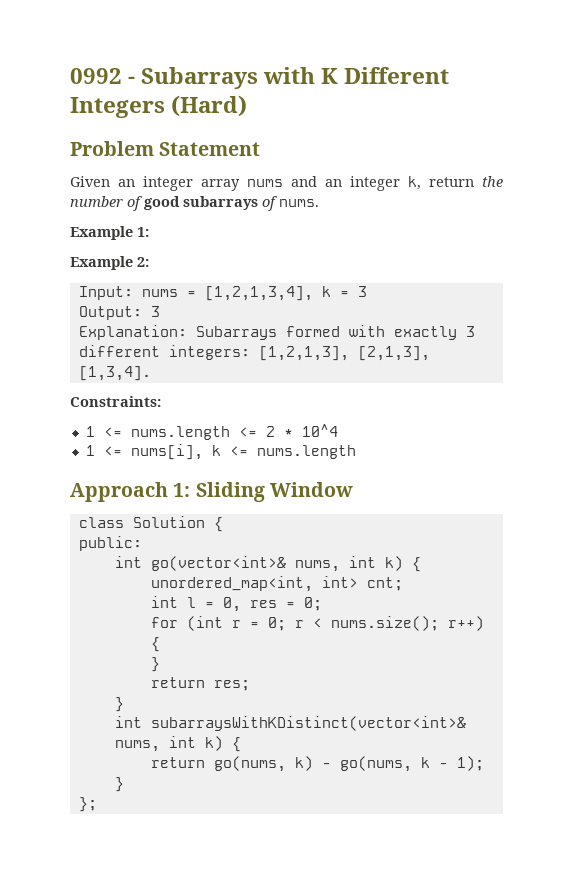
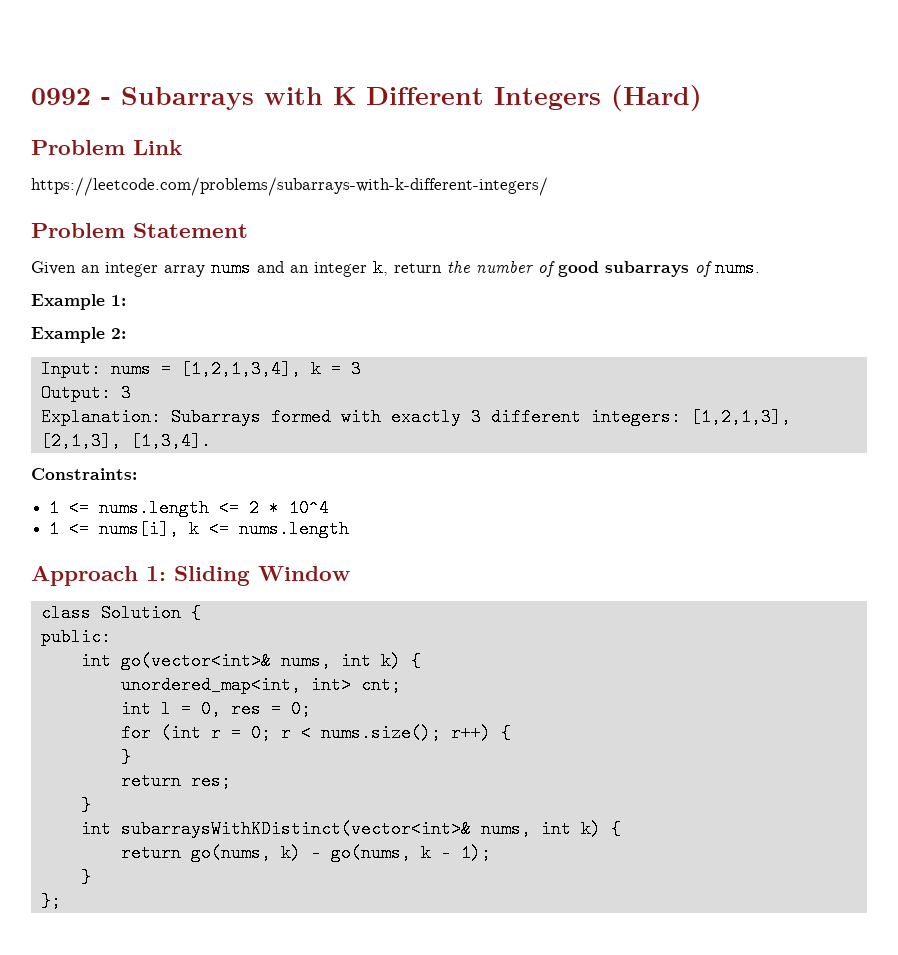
+ Problem Link
+ https://leetcode.com/problems/subarrays-with-k-different-integers/

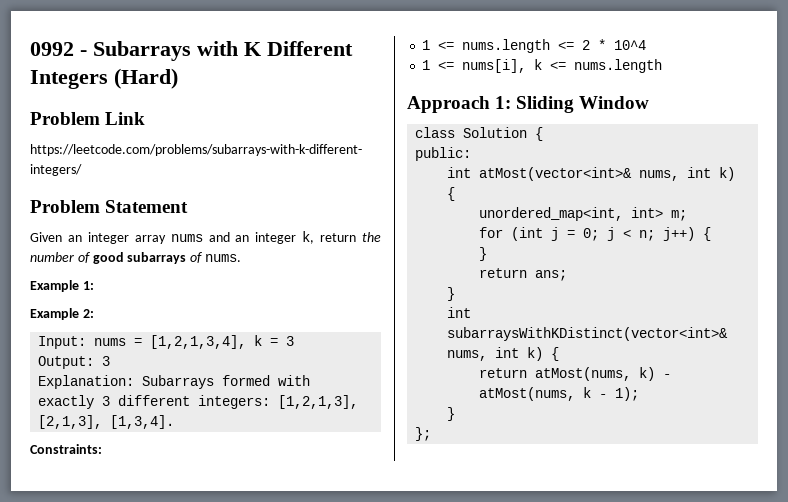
- int go(vector<int>& nums, int k) {
+ int atMost(vector<int>& nums, int k) {
- unordered_map<int, int> cnt;
- int l = 0, res = 0;
+ unordered_map<int, int> m;
- for (int r = 0; r < nums.size(); r++) {
+ for (int j = 0; j < n; j++) {
- return res;
+ return ans;
- return go(nums, k) - go(nums, k - 1);
+ return atMost(nums, k) - atMost(nums, k - 1);

